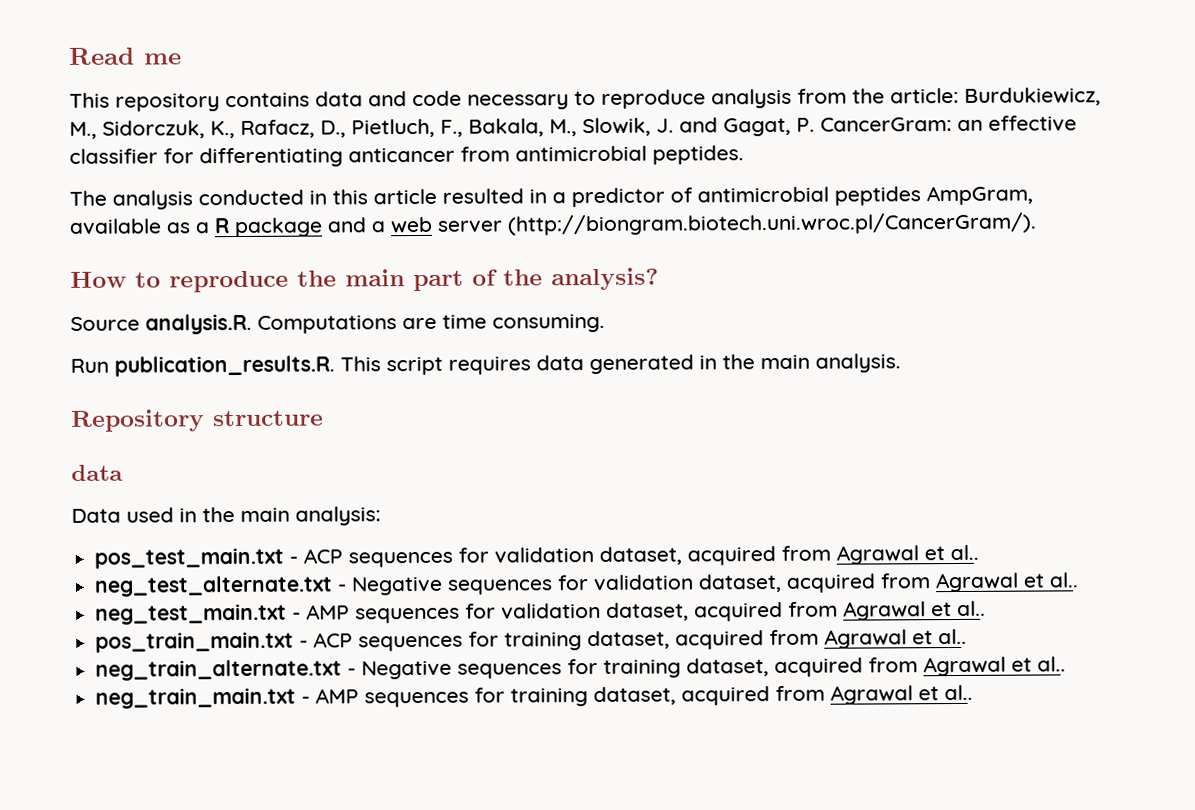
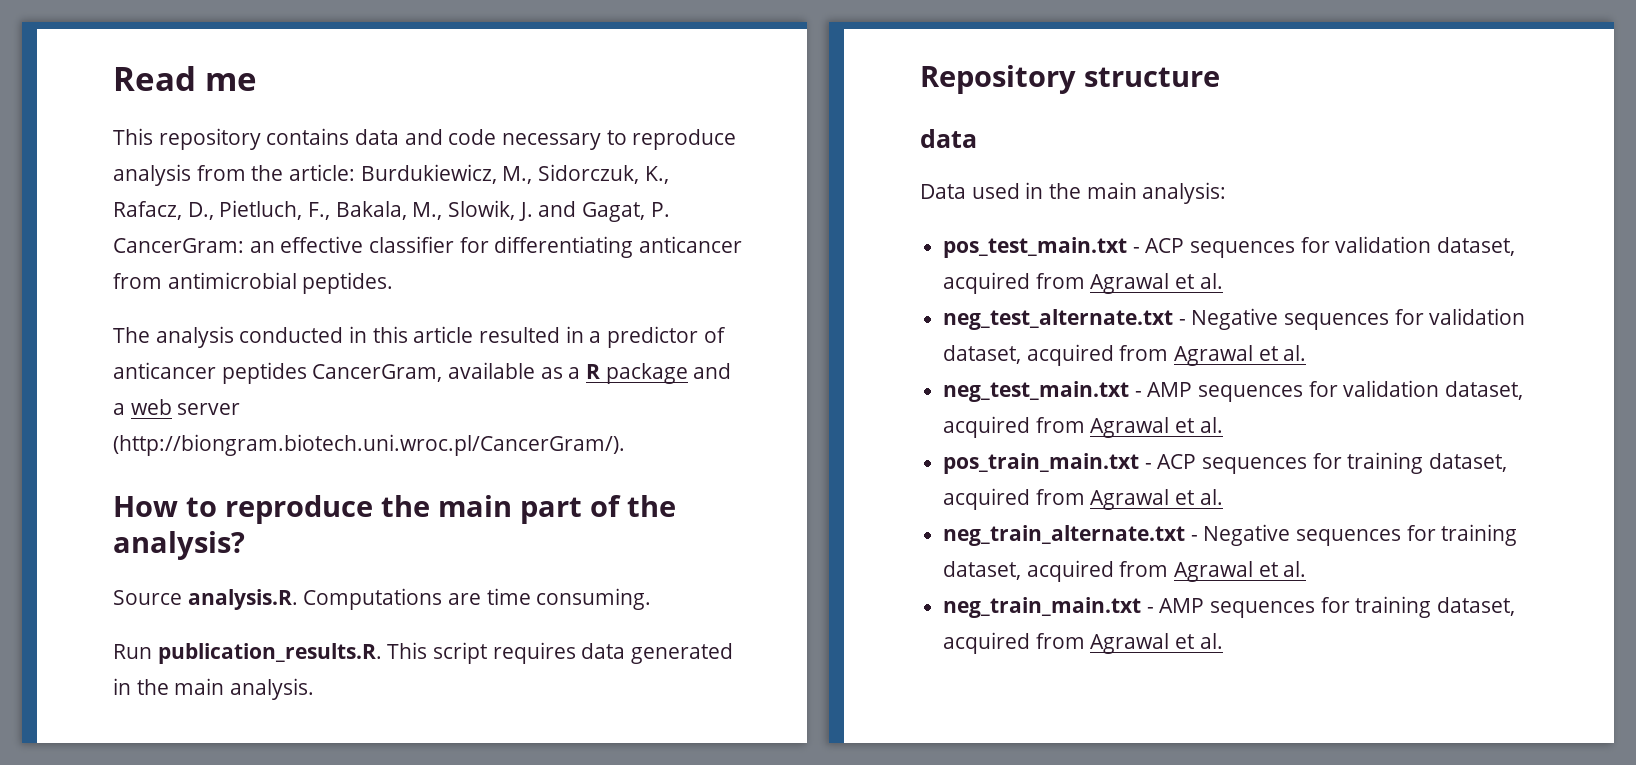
- The analysis conducted in this article resulted in a predictor of antimicrobial peptides AmpGram, available as a R package and a web server (http://biongram.biotech.uni.wroc.pl/CancerGram/).
+ The analysis conducted in this article resulted in a predictor of anticancer peptides CancerGram, available as a R package and a web server (http://biongram.biotech.uni.wroc.pl/CancerGram/).
- pos_test_main.txt - ACP sequences for validation dataset, acquired from Agrawal et al..
+ pos_test_main.txt - ACP sequences for validation dataset, acquired from Agrawal et al.
- neg_test_alternate.txt - Negative sequences for validation dataset, acquired from Agrawal et al..
+ neg_test_alternate.txt - Negative sequences for validation dataset, acquired from Agrawal et al.
- neg_test_main.txt - AMP sequences for validation dataset, acquired from Agrawal et al..
+ neg_test_main.txt - AMP sequences for validation dataset, acquired from Agrawal et al.
- pos_train_main.txt - ACP sequences for training dataset, acquired from Agrawal et al..
+ pos_train_main.txt - ACP sequences for training dataset, acquired from Agrawal et al.
- neg_train_alternate.txt - Negative sequences for training dataset, acquired from Agrawal et al..
+ neg_train_alternate.txt - Negative sequences for training dataset, acquired from Agrawal et al.
- neg_train_main.txt - AMP sequences for training dataset, acquired from Agrawal et al..
+ neg_train_main.txt - AMP sequences for training dataset, acquired from Agrawal et al.

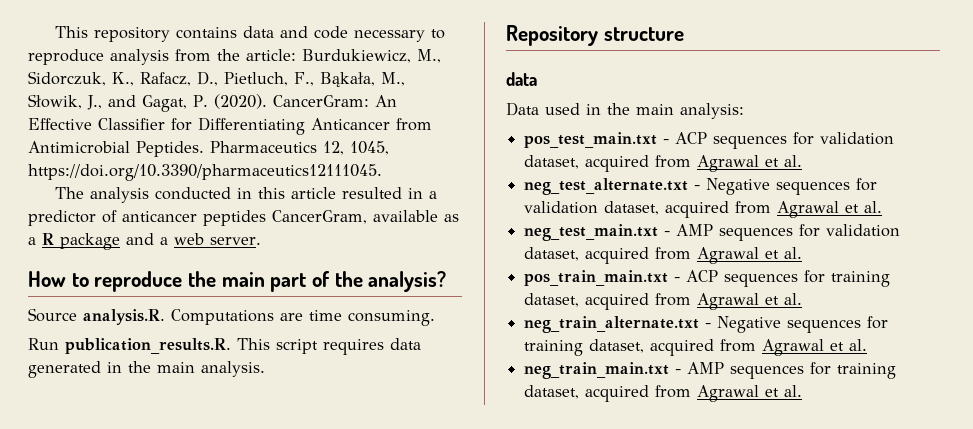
- Read me
- This repository contains data and code necessary to reproduce analysis from the article: Burdukiewicz, M., Sidorczuk, K., Rafacz, D., Pietluch, F., Bakala, M., Slowik, J. and Gagat, P. CancerGram: an effective classifier for differentiating anticancer from antimicrobial peptides.
+ This repository contains data and code necessary to reproduce analysis from the article: Burdukiewicz, M., Sidorczuk, K., Rafacz, D., Pietluch, F., Bąkała, M., Słowik, J., and Gagat, P. (2020). CancerGram: An Effective Classifier for Differentiating Anticancer from Antimicrobial Peptides. Pharmaceutics 12, 1045, https://doi.org/10.3390/pharmaceutics12111045.
- The analysis conducted in this article resulted in a predictor of anticancer peptides CancerGram, available as a R package and a web server (http://biongram.biotech.uni.wroc.pl/CancerGram/).
+ The analysis conducted in this article resulted in a predictor of anticancer peptides CancerGram, available as a R package and a web server.

